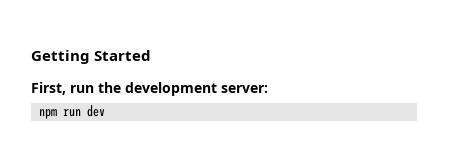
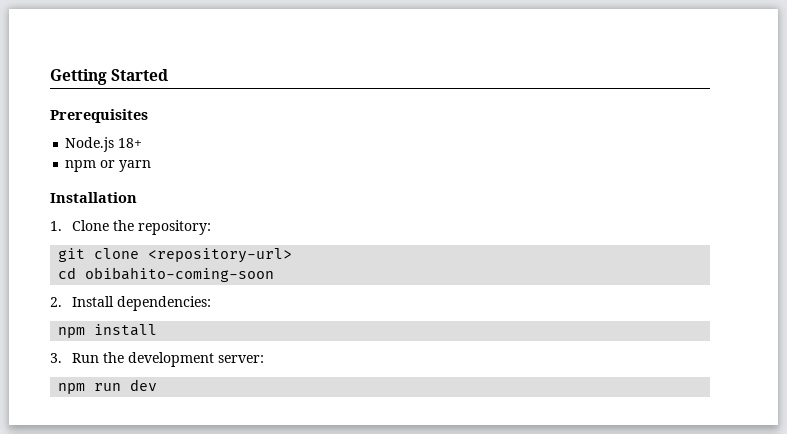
- First, run the development server:
+ Prerequisites
+ Node.js 18+
+ npm or yarn
+ Installation
+ 1. Clone the repository:
+ git clone <repository-url>
+ cd obibahito-coming-soon
+ 2. Install dependencies:
+ npm install
+ 3. Run the development server:

